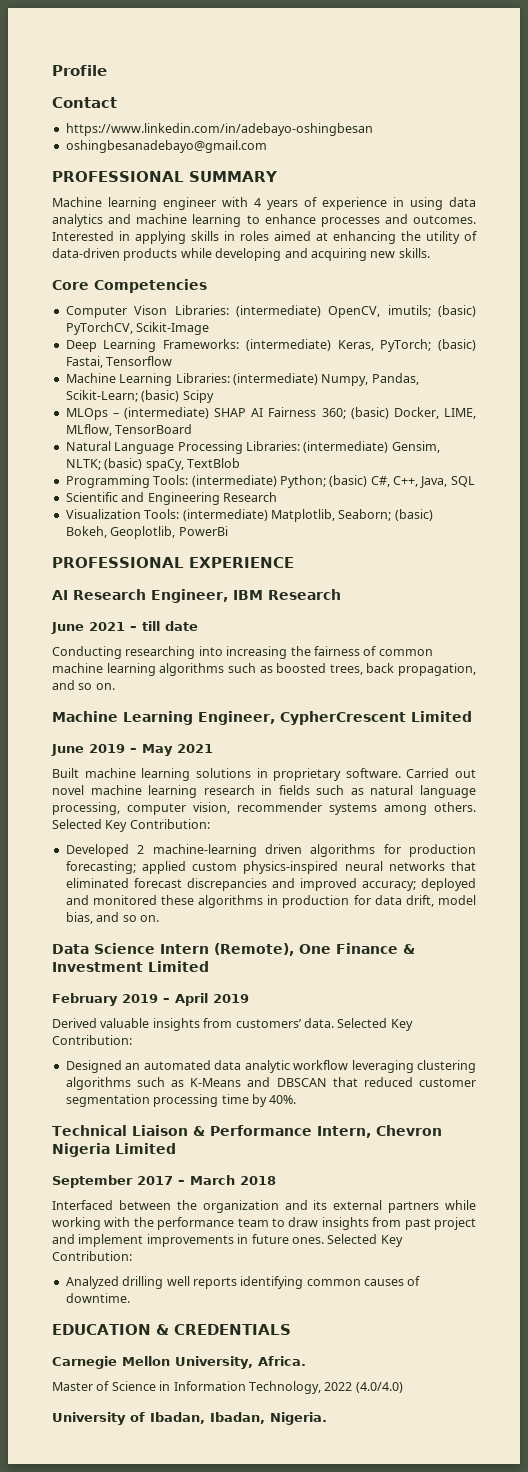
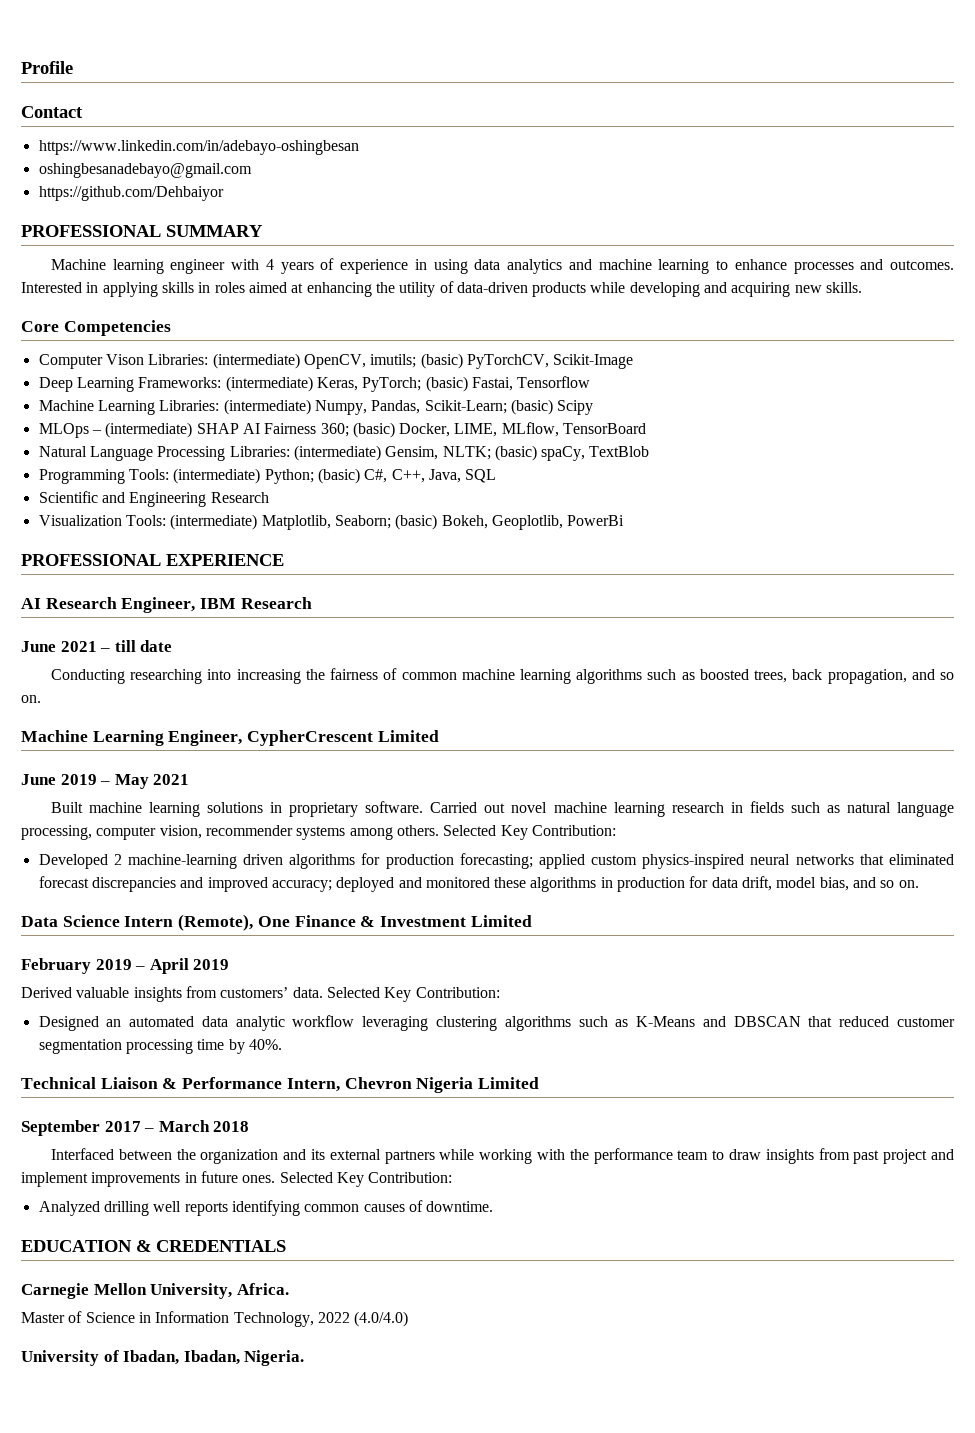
+ https://github.com/Dehbaiyor

